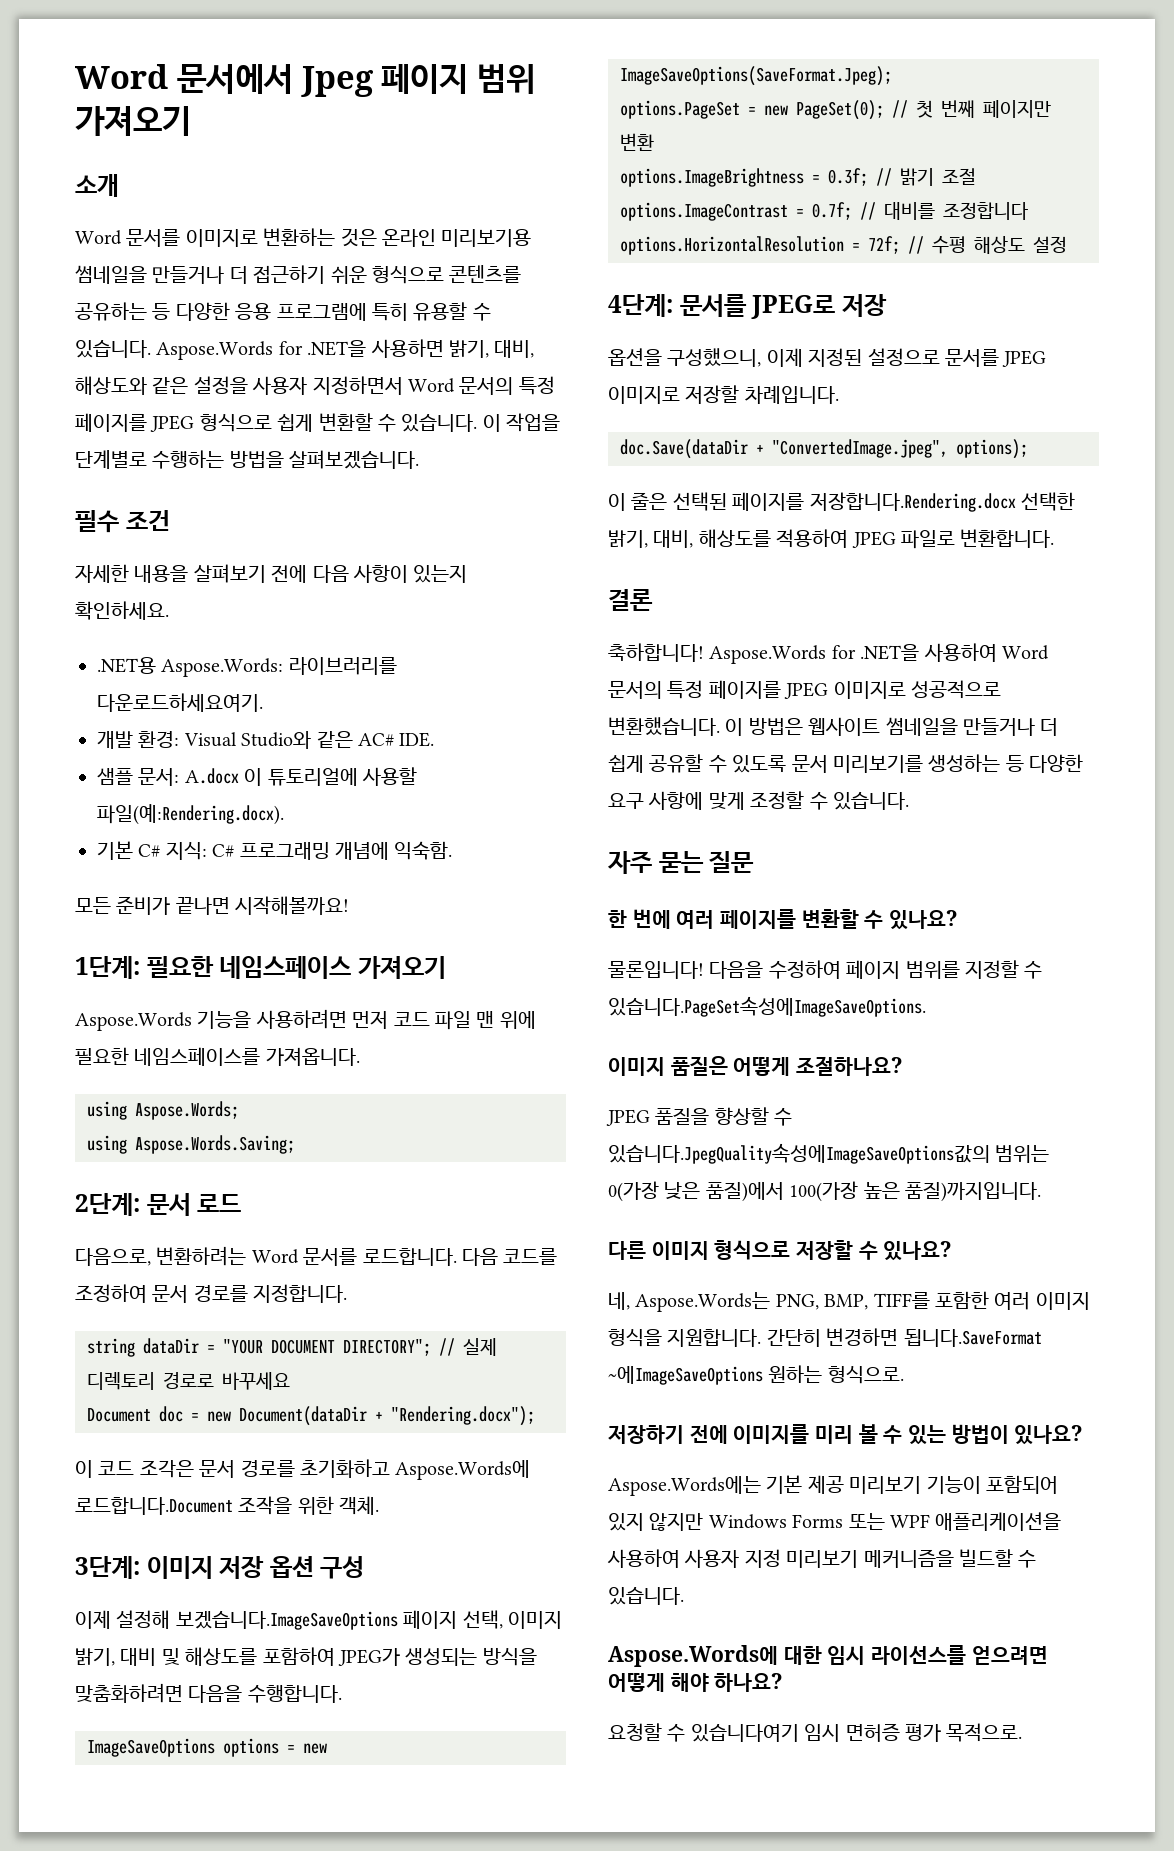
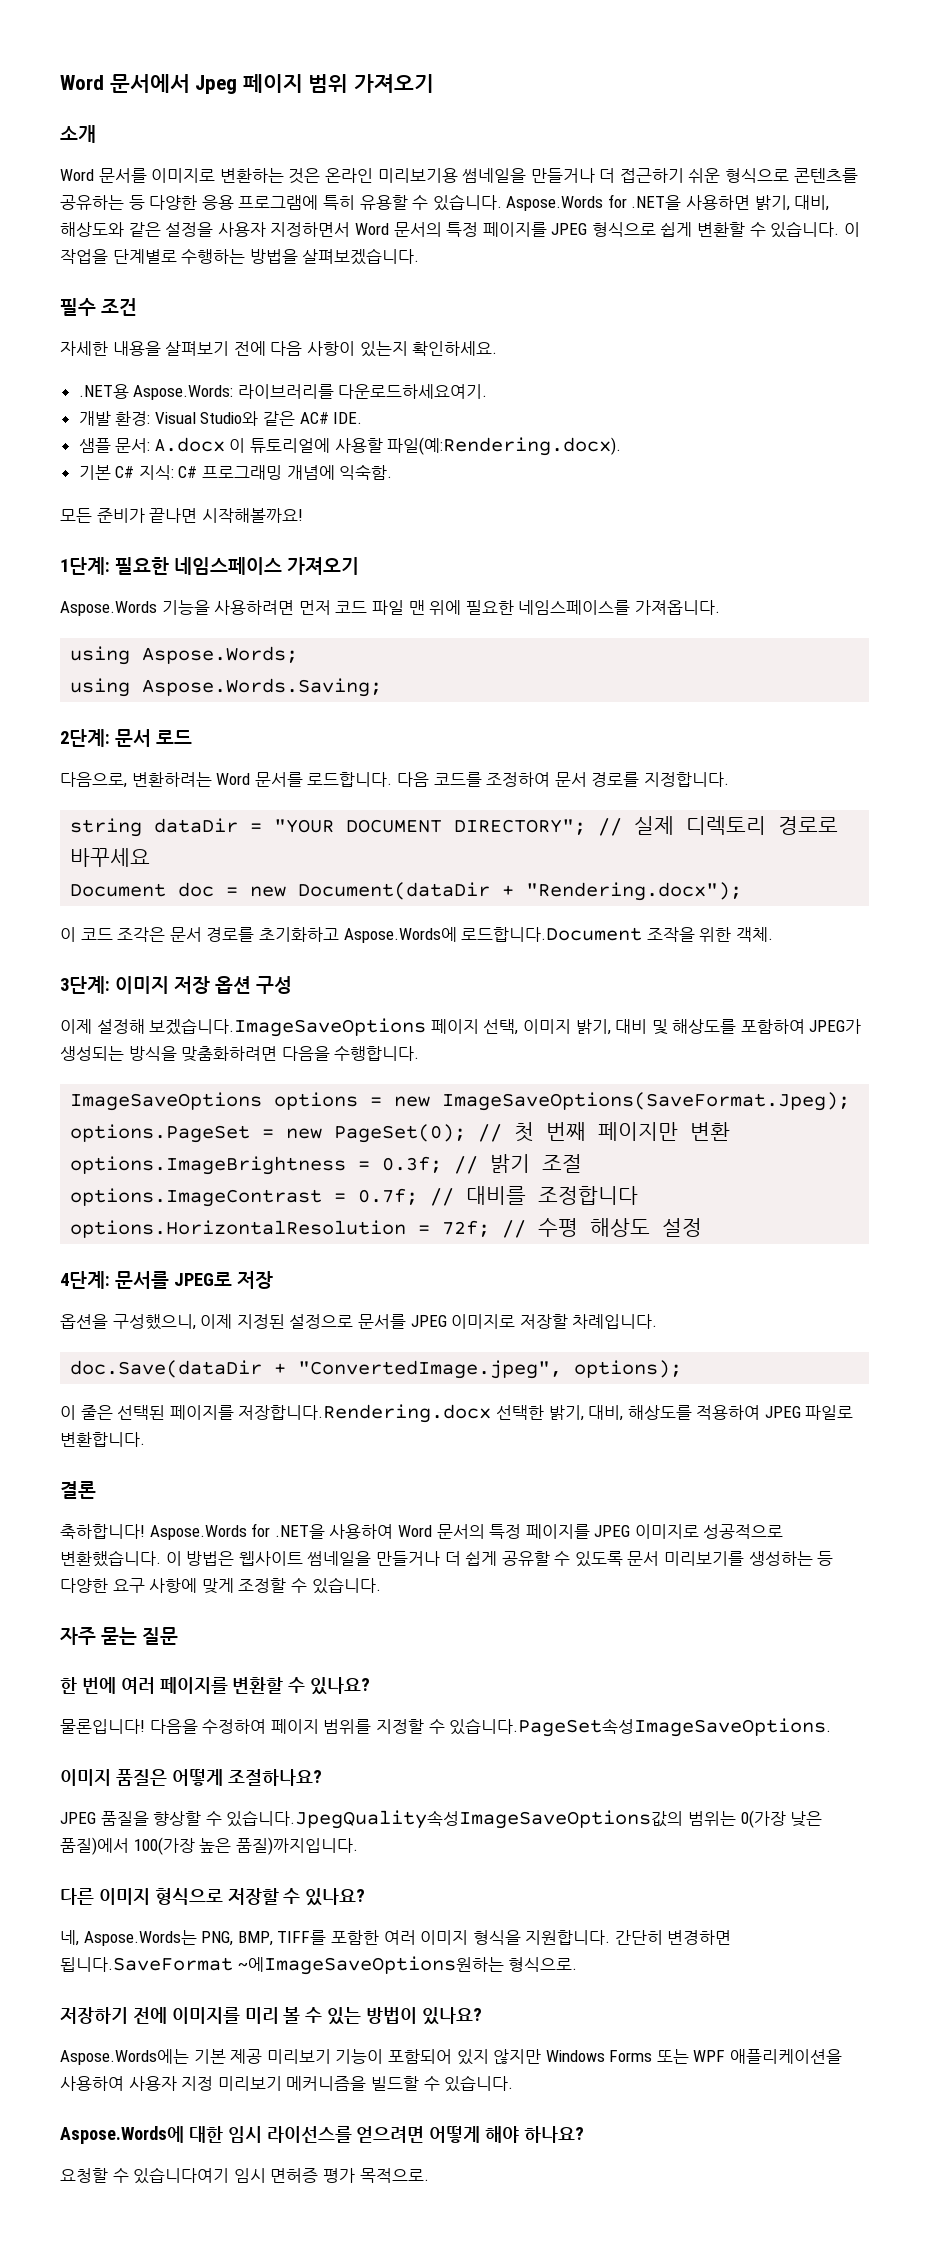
- 다음을 수정하여 페이지 범위를 지정할 수 있습니다.PageSet속성에ImageSaveOptions.
+ 다음을 수정하여 페이지 범위를 지정할 수 있습니다.PageSet속성ImageSaveOptions.
- JPEG 품질을 향상할 수 있습니다.JpegQuality속성에ImageSaveOptions값의 범위는 0(가장 낮은 품질)에서 100(가장 높은 품질)까지입니다.
+ JPEG 품질을 향상할 수 있습니다.JpegQuality속성ImageSaveOptions값의 범위는 0(가장 낮은 품질)에서 100(가장 높은 품질)까지입니다.
- 간단히 변경하면 됩니다.SaveFormat ~에ImageSaveOptions 원하는 형식으로.
+ 간단히 변경하면 됩니다.SaveFormat ~에ImageSaveOptions원하는 형식으로.

